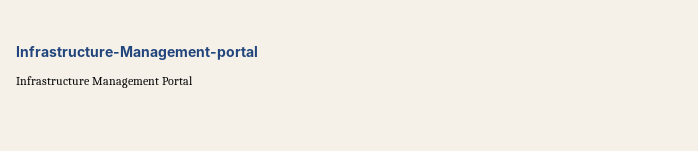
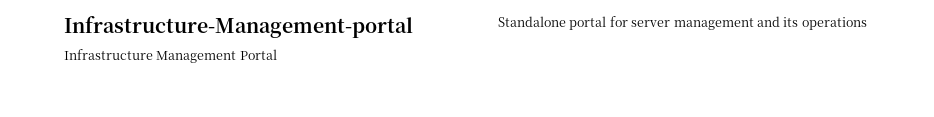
+ Standalone portal for server management and its operations

